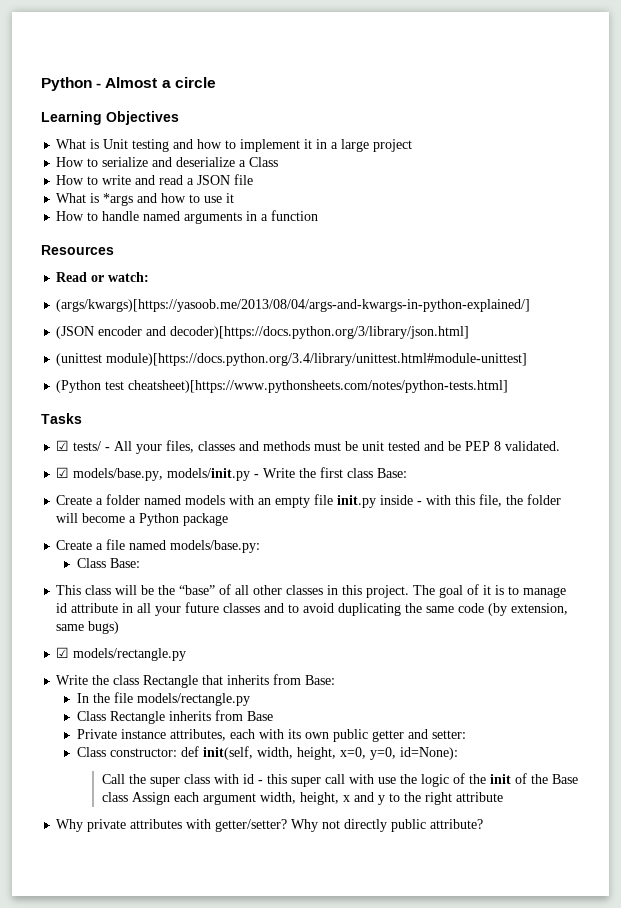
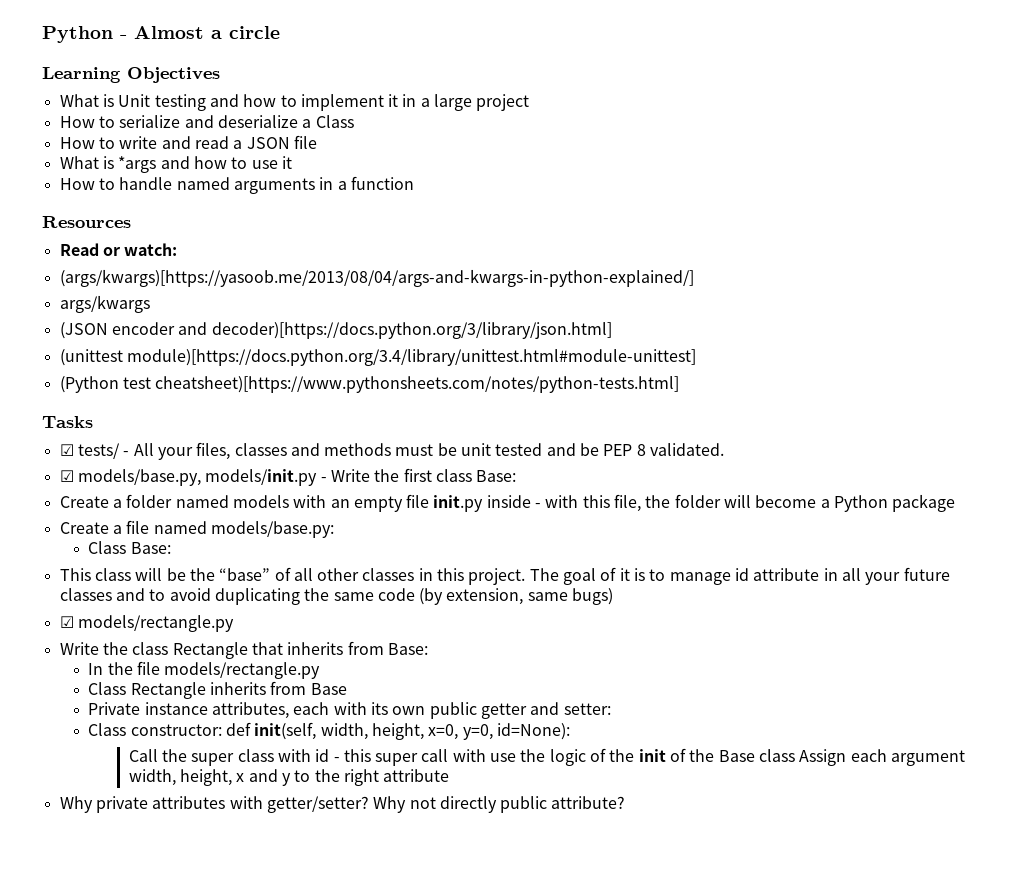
+ args/kwargs

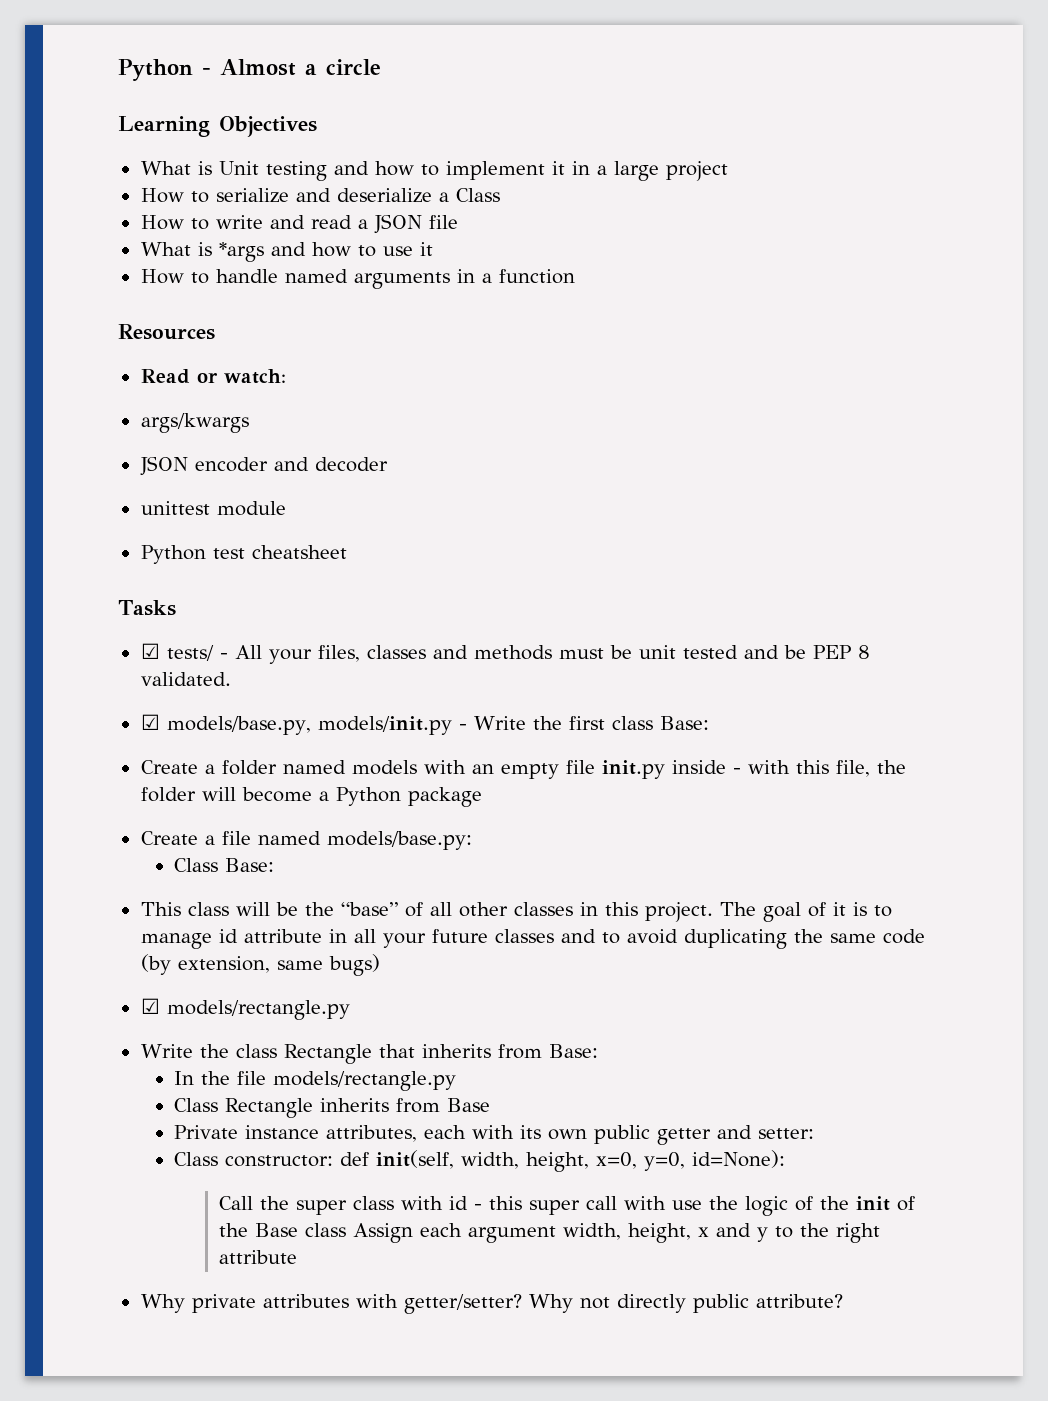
- (args/kwargs)[https://yasoob.me/2013/08/04/args-and-kwargs-in-python-explained/]
- (JSON encoder and decoder)[https://docs.python.org/3/library/json.html]
- (unittest module)[https://docs.python.org/3.4/library/unittest.html#module-unittest]
- (Python test cheatsheet)[https://www.pythonsheets.com/notes/python-tests.html]
+ JSON encoder and decoder
+ unittest module
+ Python test cheatsheet

